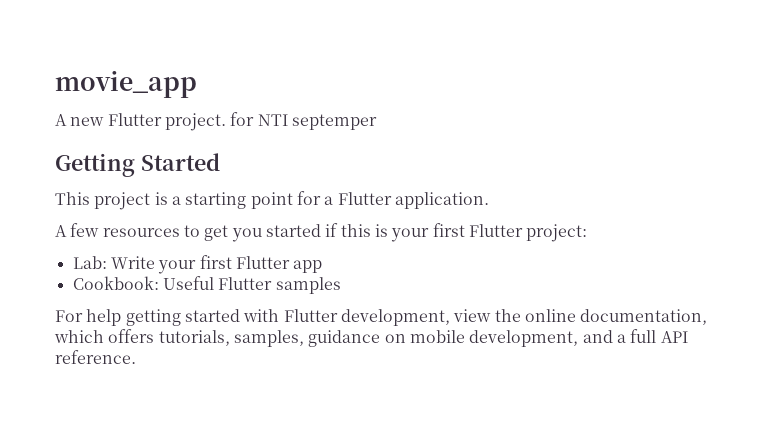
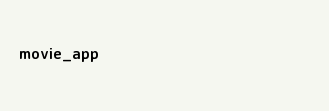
- A new Flutter project. for NTI septemper
- Getting Started
- This project is a starting point for a Flutter application.
- A few resources to get you started if this is your first Flutter project:
- Lab: Write your first Flutter app
- Cookbook: Useful Flutter samples
- For help getting started with Flutter development, view the online documentation, which offers tutorials, samples, guidance on mobile development, and a full API reference.

